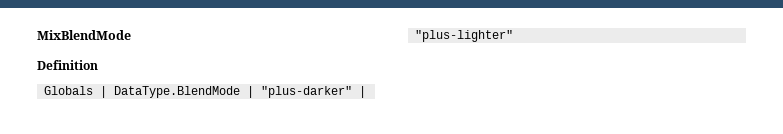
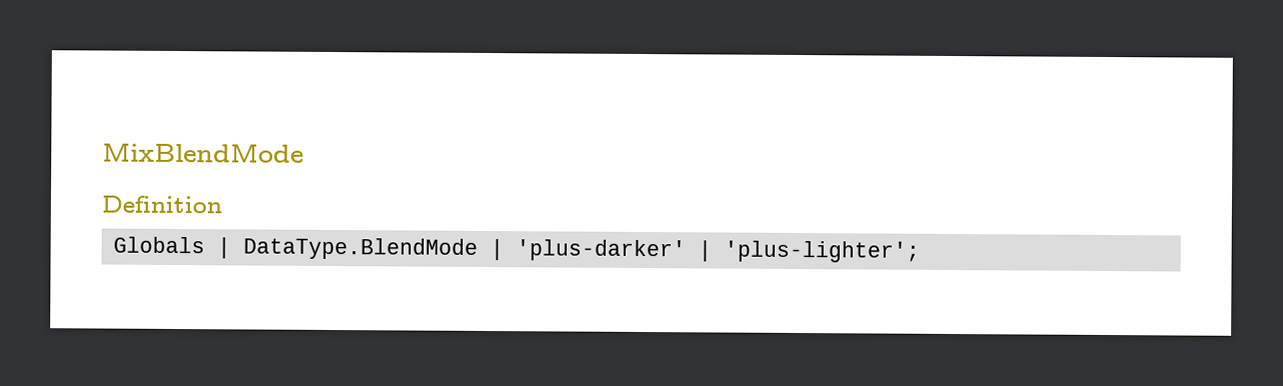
- Globals | DataType.BlendMode | "plus-darker" | "plus-lighter"
+ Globals | DataType.BlendMode | 'plus-darker' | 'plus-lighter';

